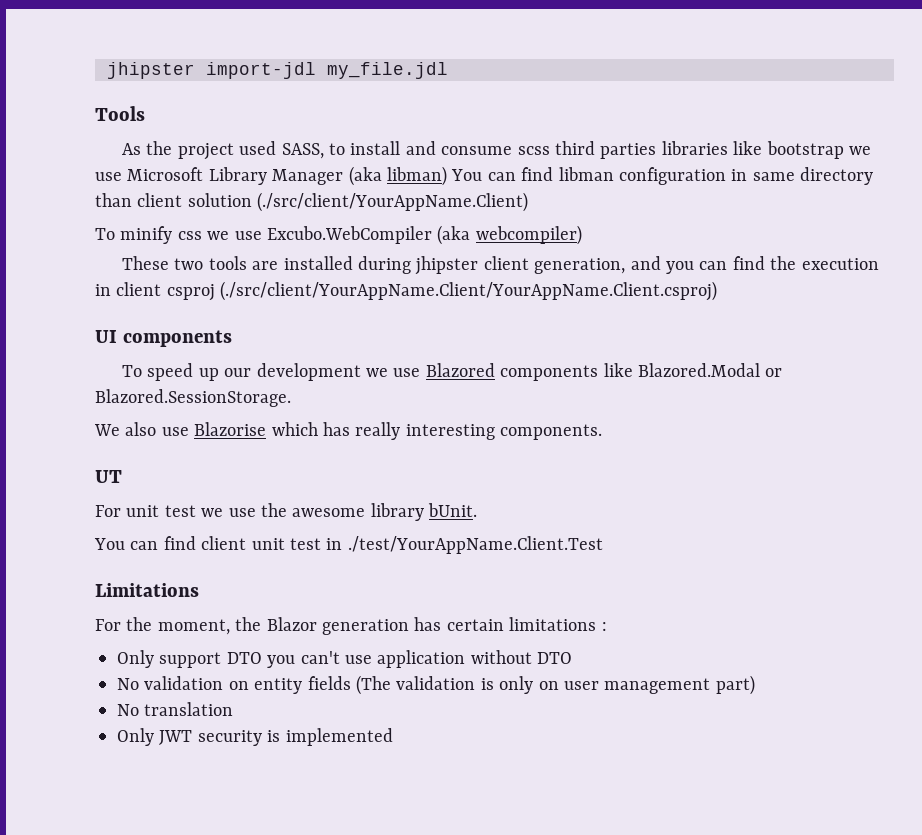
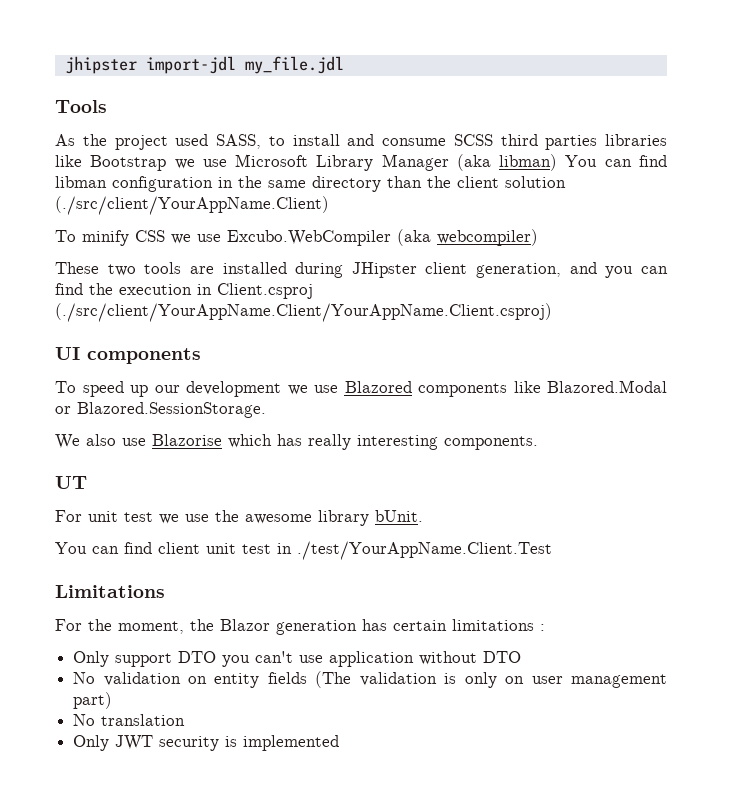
- As the project used SASS, to install and consume scss third parties libraries like bootstrap we use Microsoft Library Manager (aka libman) You can find libman configuration in same directory than client solution (./src/client/YourAppName.Client)
+ As the project used SASS, to install and consume SCSS third parties libraries like Bootstrap we use Microsoft Library Manager (aka libman) You can find libman configuration in the same directory than the client solution (./src/client/YourAppName.Client)
- To minify css we use Excubo.WebCompiler (aka webcompiler)
+ To minify CSS we use Excubo.WebCompiler (aka webcompiler)
- These two tools are installed during jhipster client generation, and you can find the execution in client csproj (./src/client/YourAppName.Client/YourAppName.Client.csproj)
+ These two tools are installed during JHipster client generation, and you can find the execution in Client.csproj (./src/client/YourAppName.Client/YourAppName.Client.csproj)

